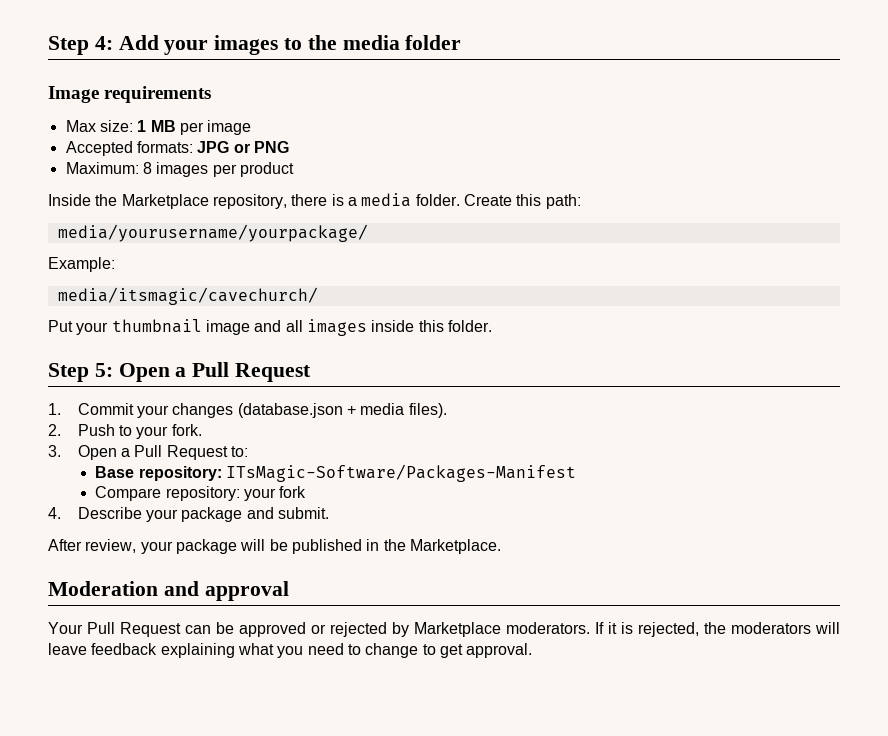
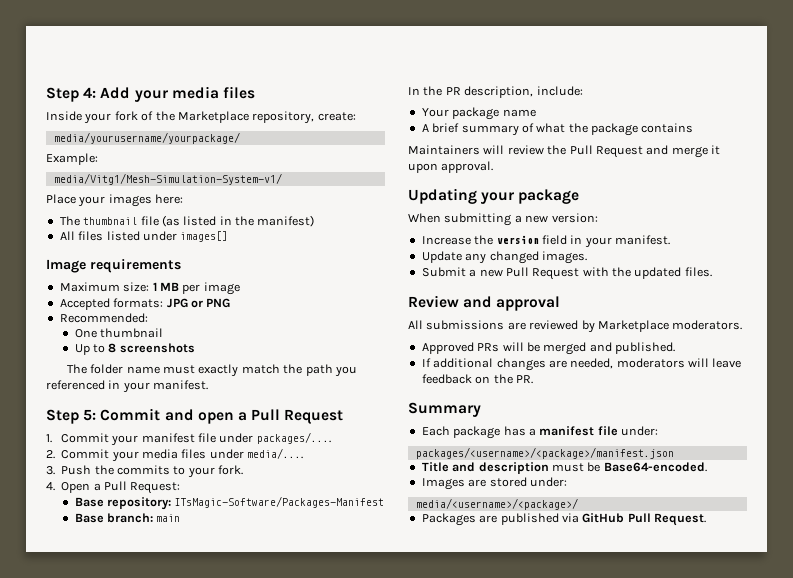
- Step 4: Add your images to the media folder
+ Step 4: Add your media files
+ Inside your fork of the Marketplace repository, create:
+ media/yourusername/yourpackage/
+ Example:
+ media/Vitg1/Mesh-Simulation-System-v1/
+ Place your images here:
+ The thumbnail file (as listed in the manifest)
+ All files listed under images[]
- Max size: 1 MB per image
+ Maximum size: 1 MB per image
- Maximum: 8 images per product
- Inside the Marketplace repository, there is a media folder. Create this path:
- media/yourusername/yourpackage/
- Example:
- media/itsmagic/cavechurch/
- Put your thumbnail image and all images inside this folder.
+ Recommended:
+ One thumbnail
+ Up to 8 screenshots
+ The folder name must exactly match the path you referenced in your manifest.
- Step 5: Open a Pull Request
+ Step 5: Commit and open a Pull Request
- 1. Commit your changes (database.json + media files).
- 2. Push to your fork.
+ 1. Commit your manifest file under packages/....
+ 2. Commit your media files under media/....
+ 3. Push the commits to your fork.
- 3. Open a Pull Request to:
+ 4. Open a Pull Request:
- Compare repository: your fork
- 4. Describe your package and submit.
- After review, your package will be published in the Marketplace.
- Moderation and approval
- Your Pull Request can be approved or rejected by Marketplace moderators. If it is rejected, the moderators will leave feedback explaining what you need to change to get approval.
+ Base branch: main
+ In the PR description, include:
+ Your package name
+ A brief summary of what the package contains
+ Maintainers will review the Pull Request and merge it upon approval.
+ Updating your package
+ When submitting a new version:
+ Increase the version field in your manifest.
+ Update any changed images.
+ Submit a new Pull Request with the updated files.
+ Review and approval
+ All submissions are reviewed by Marketplace moderators.
+ Approved PRs will be merged and published.
+ If additional changes are needed, moderators will leave feedback on the PR.
+ Summary
+ Each package has a manifest file under:
+ packages/<username>/<package>/manifest.json
+ Title and description must be Base64-encoded.
+ Images are stored under:
+ media/<username>/<package>/
+ Packages are published via GitHub Pull Request.

